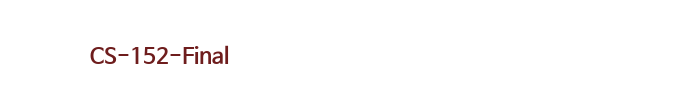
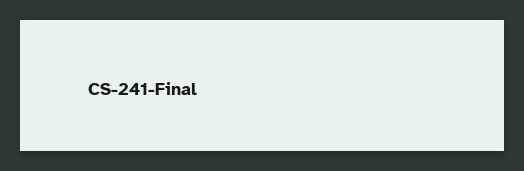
- CS-152-Final
+ CS-241-Final

